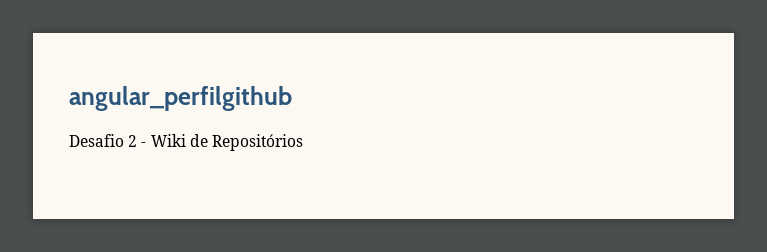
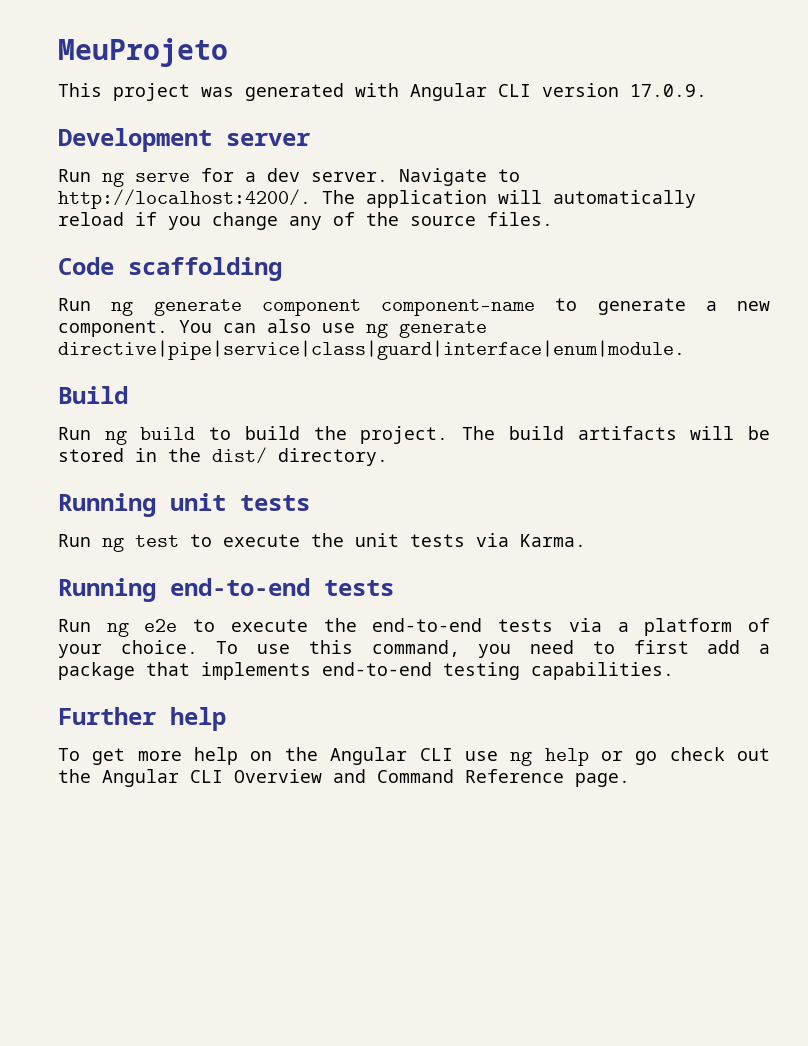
- angular_perfilgithub
- Desafio 2 - Wiki de Repositórios
+ MeuProjeto
+ This project was generated with Angular CLI version 17.0.9.
+ Development server
+ Run ng serve for a dev server. Navigate to http://localhost:4200/. The application will automatically reload if you change any of the source files.
+ Code scaffolding
+ Run ng generate component component-name to generate a new component. You can also use ng generate directive|pipe|service|class|guard|interface|enum|module.
+ Build
+ Run ng build to build the project. The build artifacts will be stored in the dist/ directory.
+ Running unit tests
+ Run ng test to execute the unit tests via Karma.
+ Running end-to-end tests
+ Run ng e2e to execute the end-to-end tests via a platform of your choice. To use this command, you need to first add a package that implements end-to-end testing capabilities.
+ Further help
+ To get more help on the Angular CLI use ng help or go check out the Angular CLI Overview and Command Reference page.

